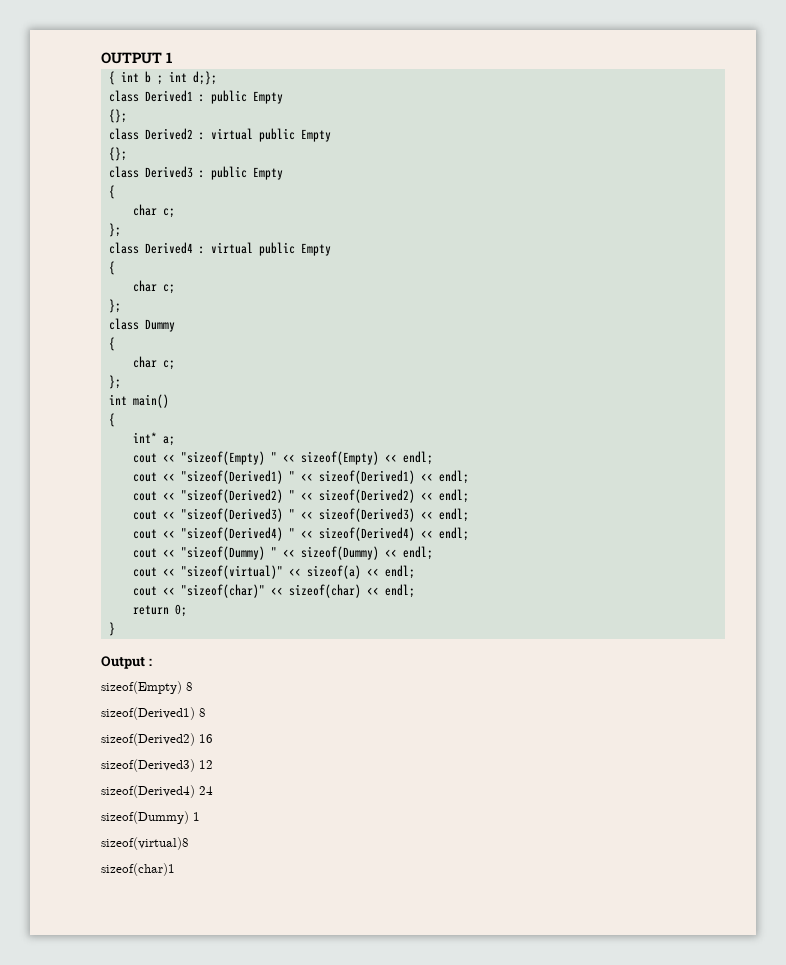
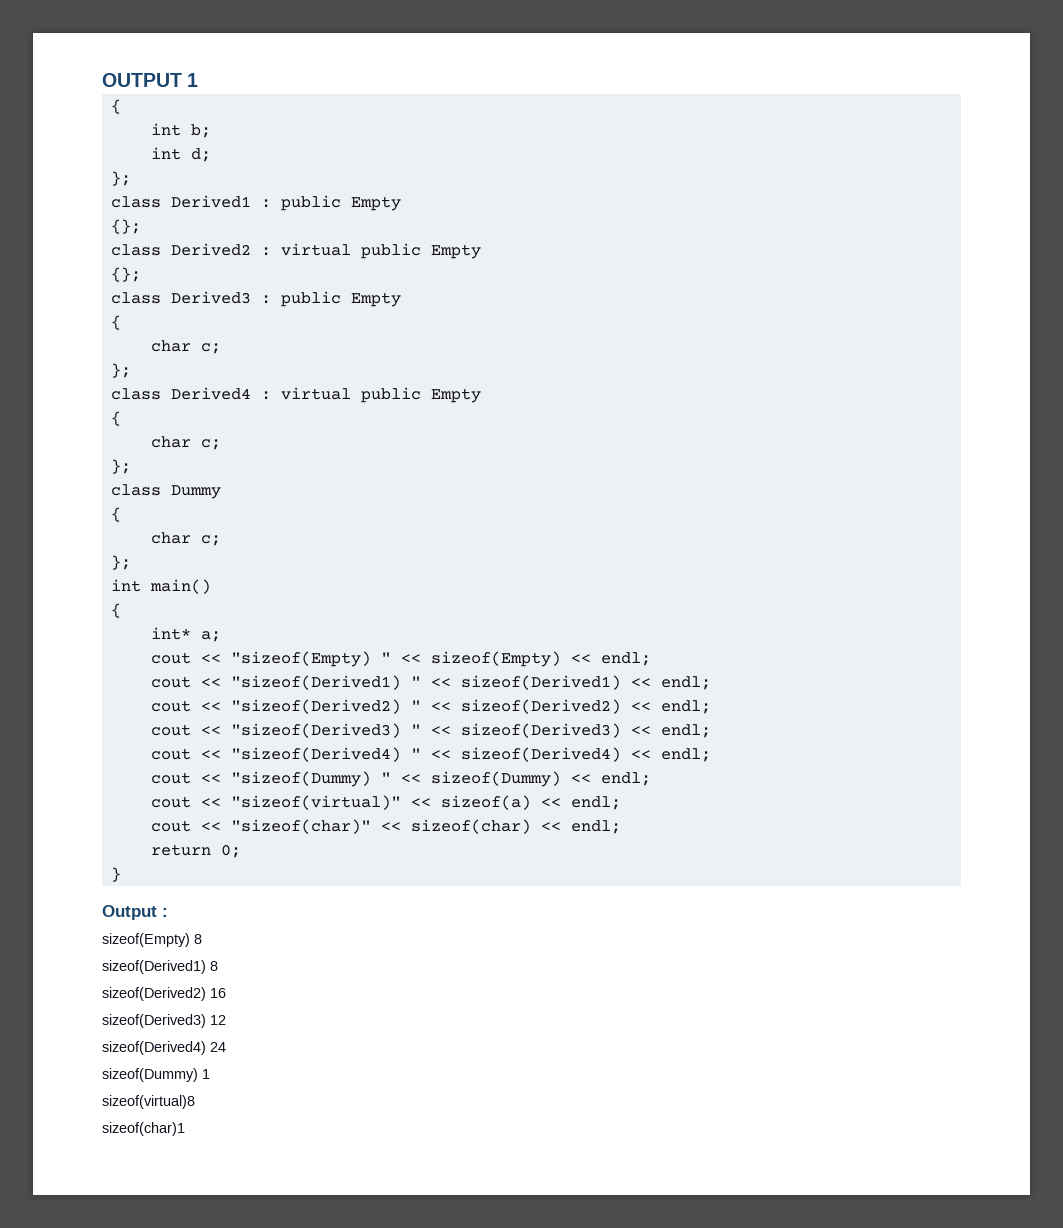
  OUTPUT 1
- { int b ; int d;};
+ {
+ int b;
+ int d;
+ };

